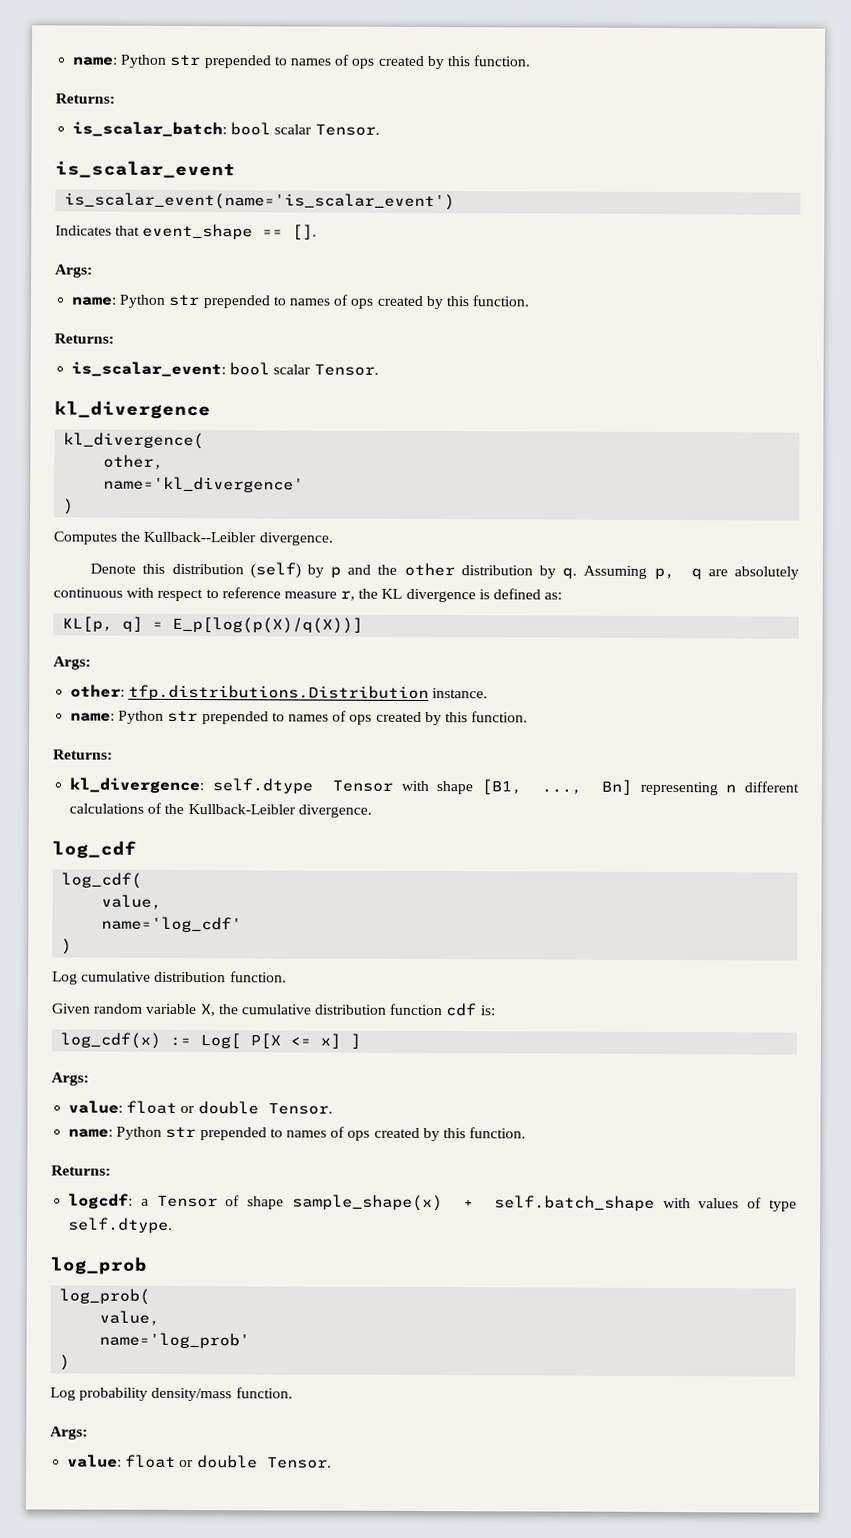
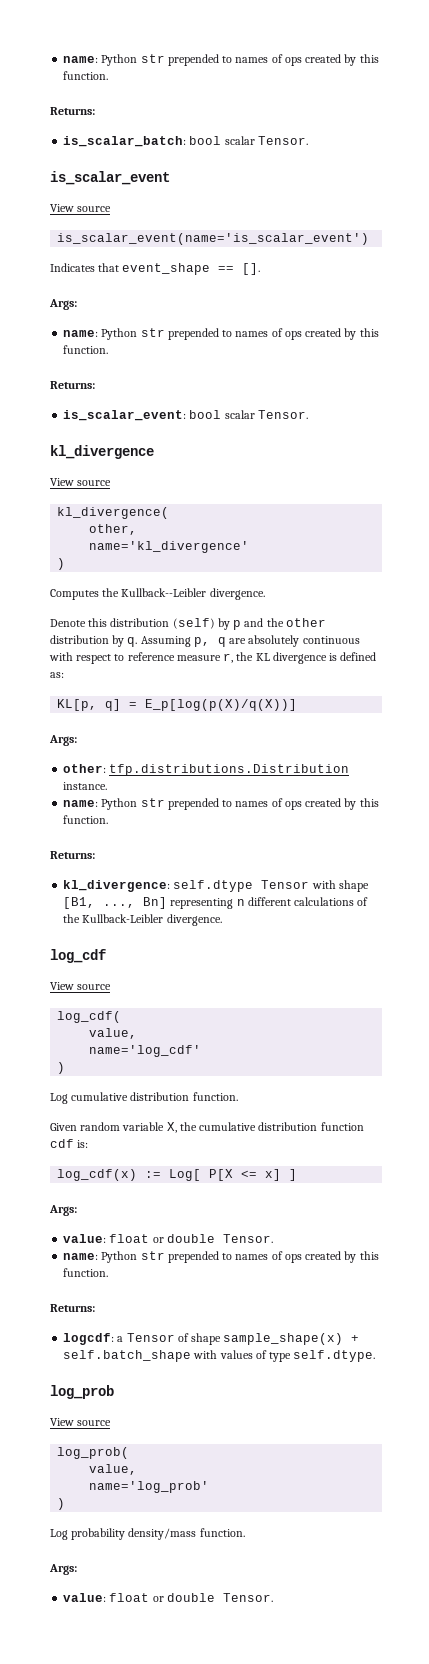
  is_scalar_event
+ View source
  kl_divergence
+ View source
  log_cdf
+ View source
  log_prob
+ View source

